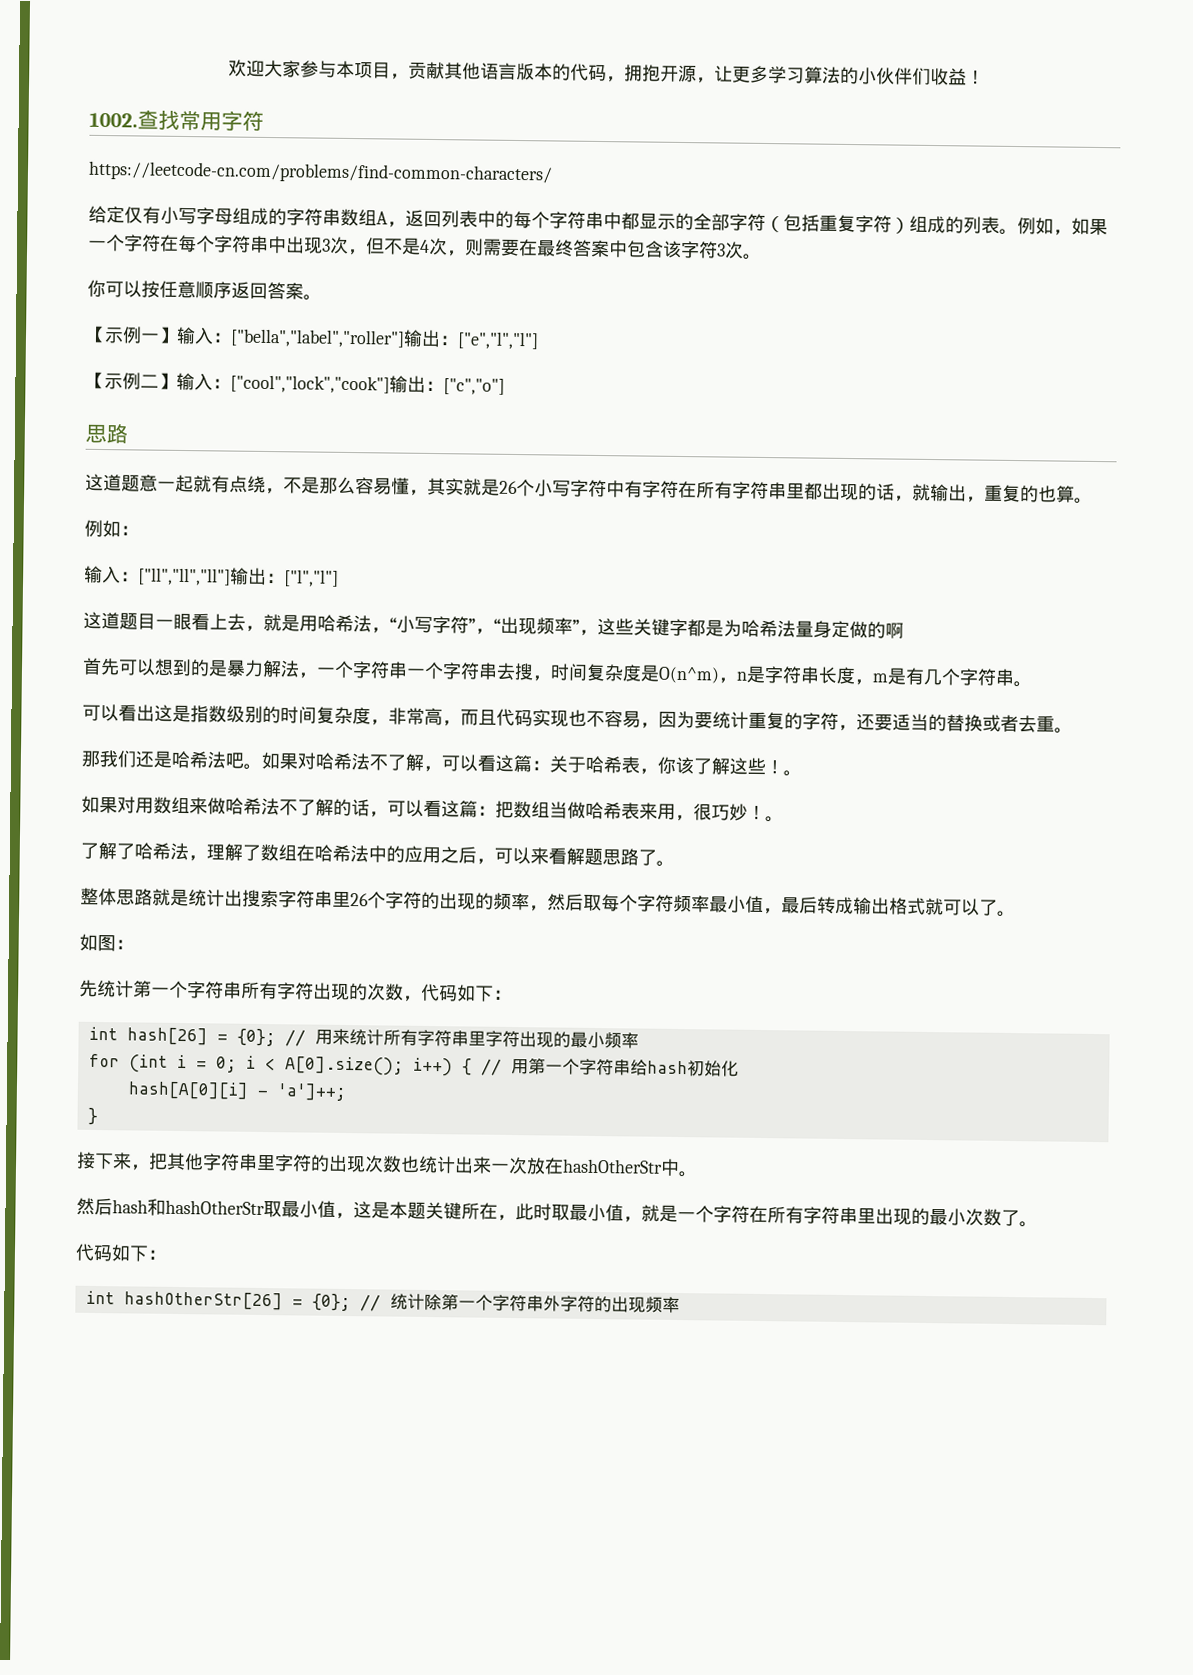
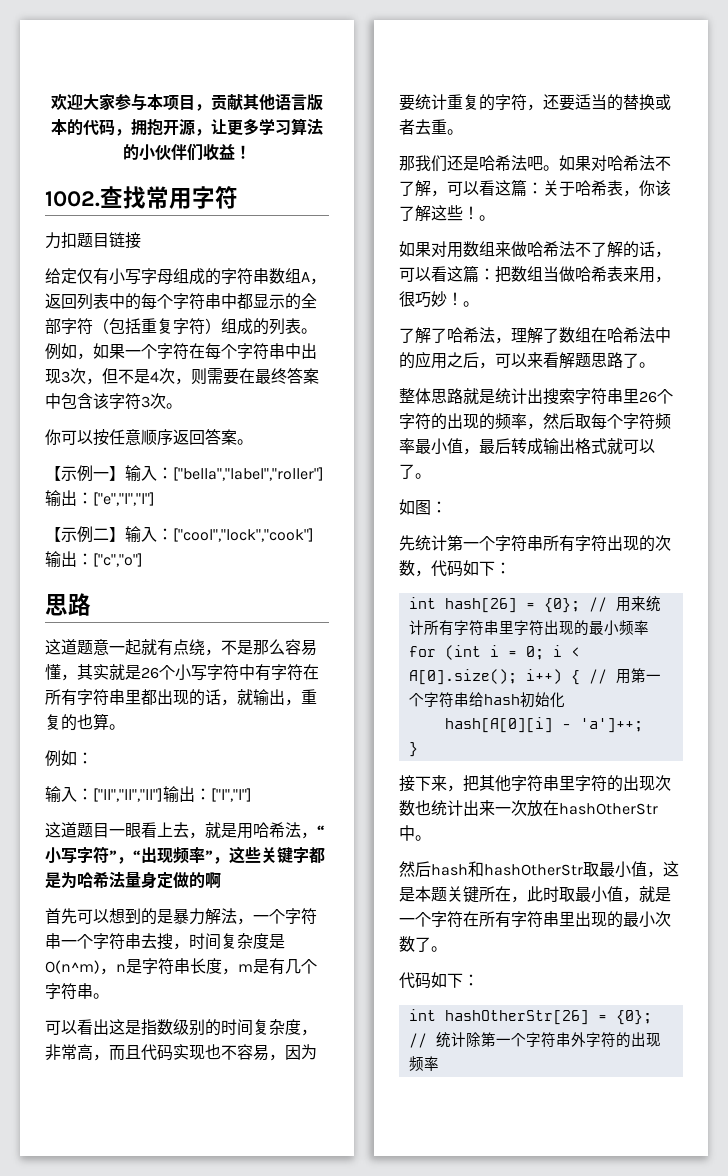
- https://leetcode-cn.com/problems/find-common-characters/
+ 力扣题目链接

